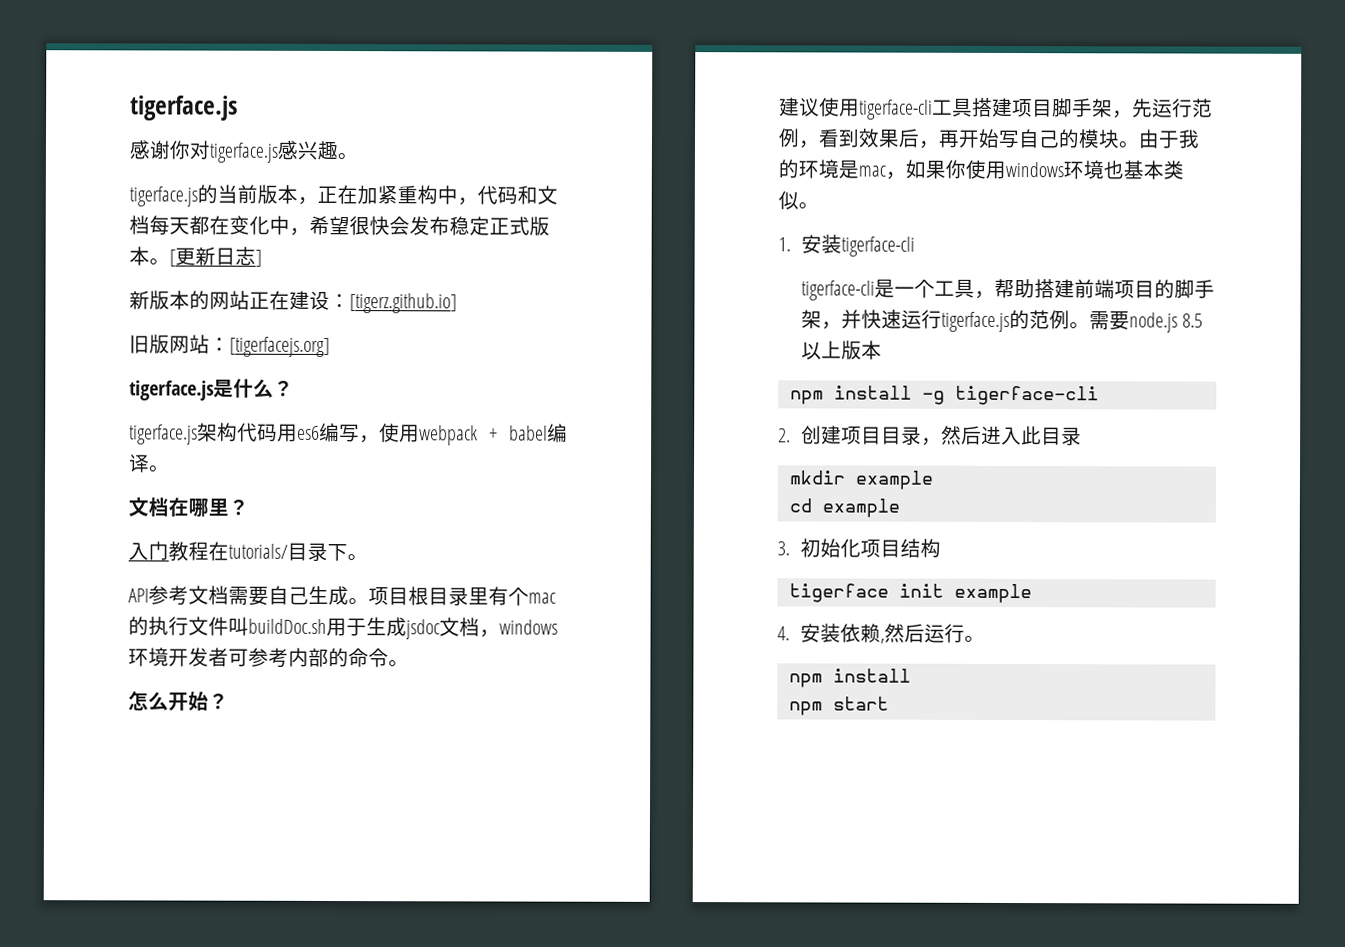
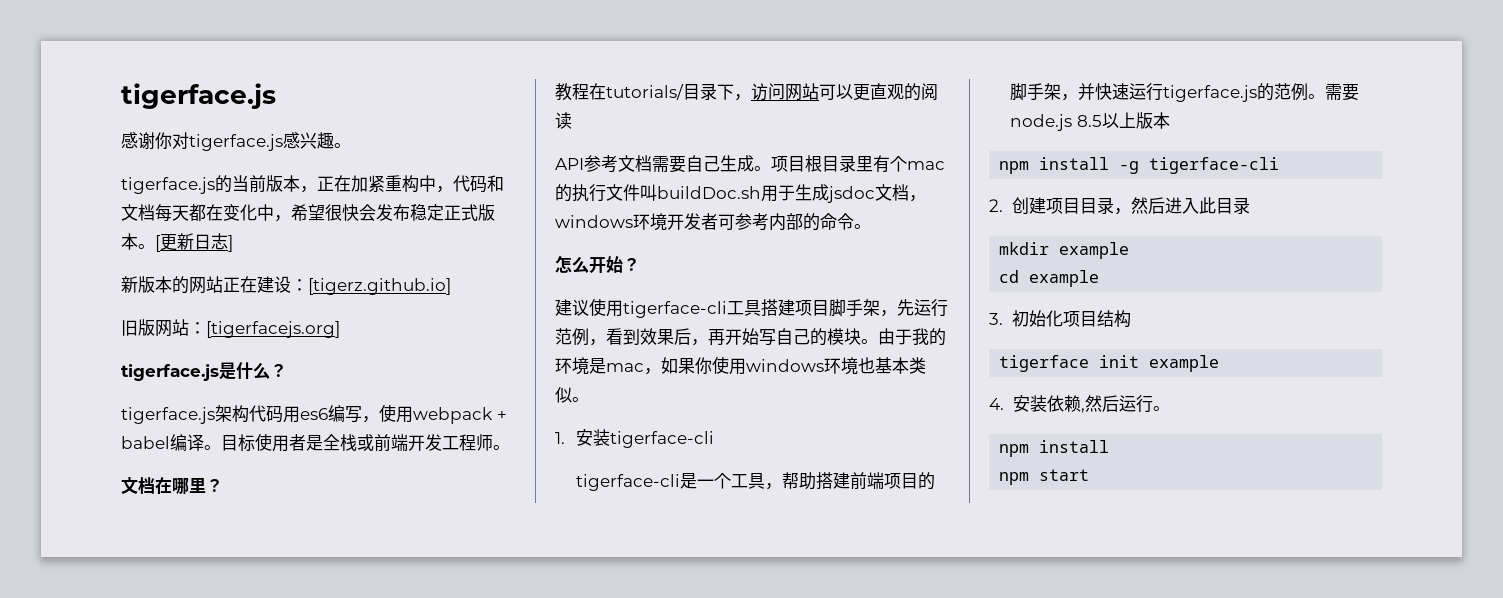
+ 目标使用者是全栈或前端开发工程师。
- 入门教程在tutorials/目录下。
+ 教程在tutorials/目录下，访问网站可以更直观的阅读

